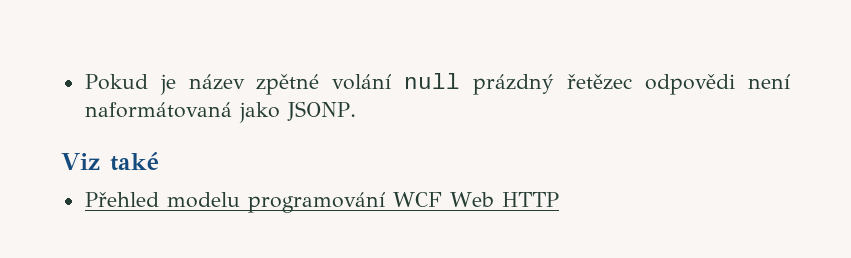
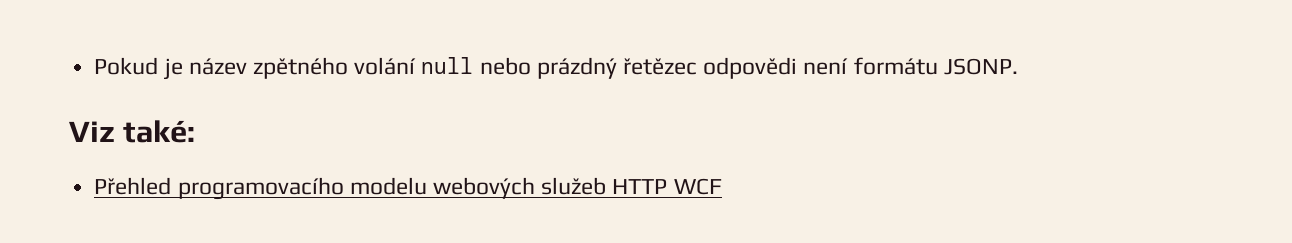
- Pokud je název zpětné volání null prázdný řetězec odpovědi není naformátovaná jako JSONP.
+ Pokud je název zpětného volání null nebo prázdný řetězec odpovědi není formátu JSONP.
- Viz také
+ Viz také:
- Přehled modelu programování WCF Web HTTP
+ Přehled programovacího modelu webových služeb HTTP WCF

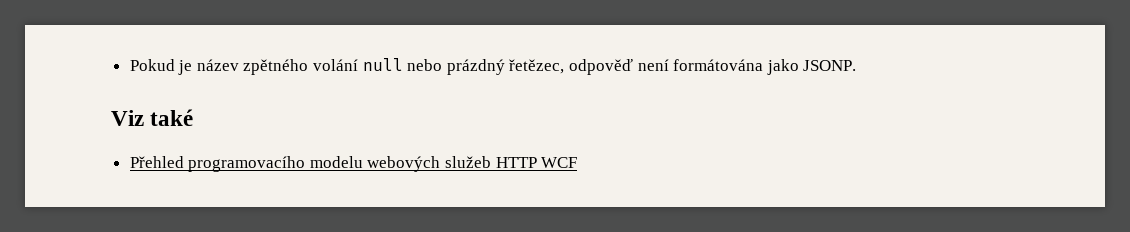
- Pokud je název zpětného volání null nebo prázdný řetězec odpovědi není formátu JSONP.
+ Pokud je název zpětného volání null nebo prázdný řetězec, odpověď není formátována jako JSONP.
- Viz také:
+ Viz také

